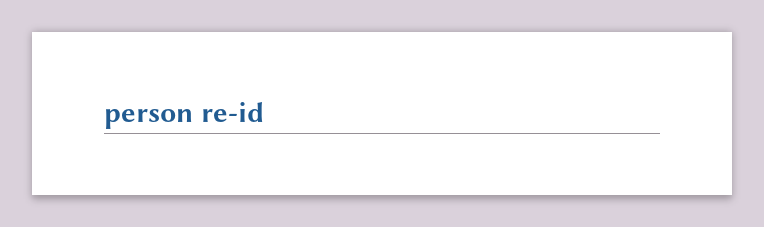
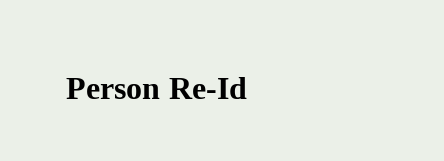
- person re-id
+ Person Re-Id

